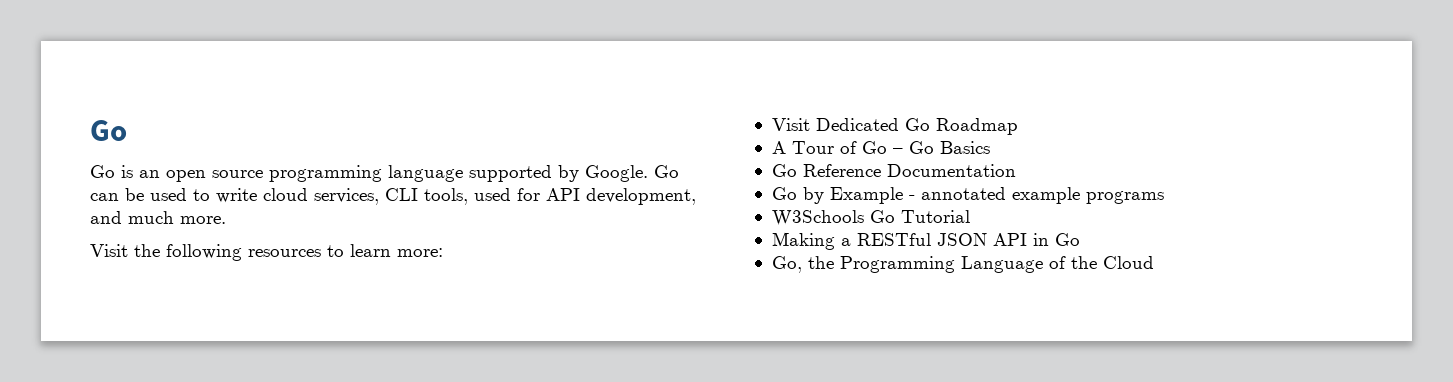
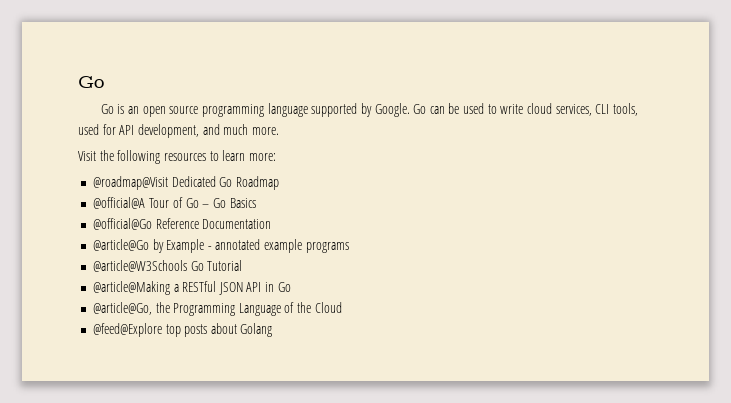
- Visit Dedicated Go Roadmap
+ @roadmap@Visit Dedicated Go Roadmap
- A Tour of Go – Go Basics
+ @official@A Tour of Go – Go Basics
- Go Reference Documentation
+ @official@Go Reference Documentation
- Go by Example - annotated example programs
+ @article@Go by Example - annotated example programs
- W3Schools Go Tutorial
+ @article@W3Schools Go Tutorial
- Making a RESTful JSON API in Go
+ @article@Making a RESTful JSON API in Go
- Go, the Programming Language of the Cloud
+ @article@Go, the Programming Language of the Cloud
+ @feed@Explore top posts about Golang

